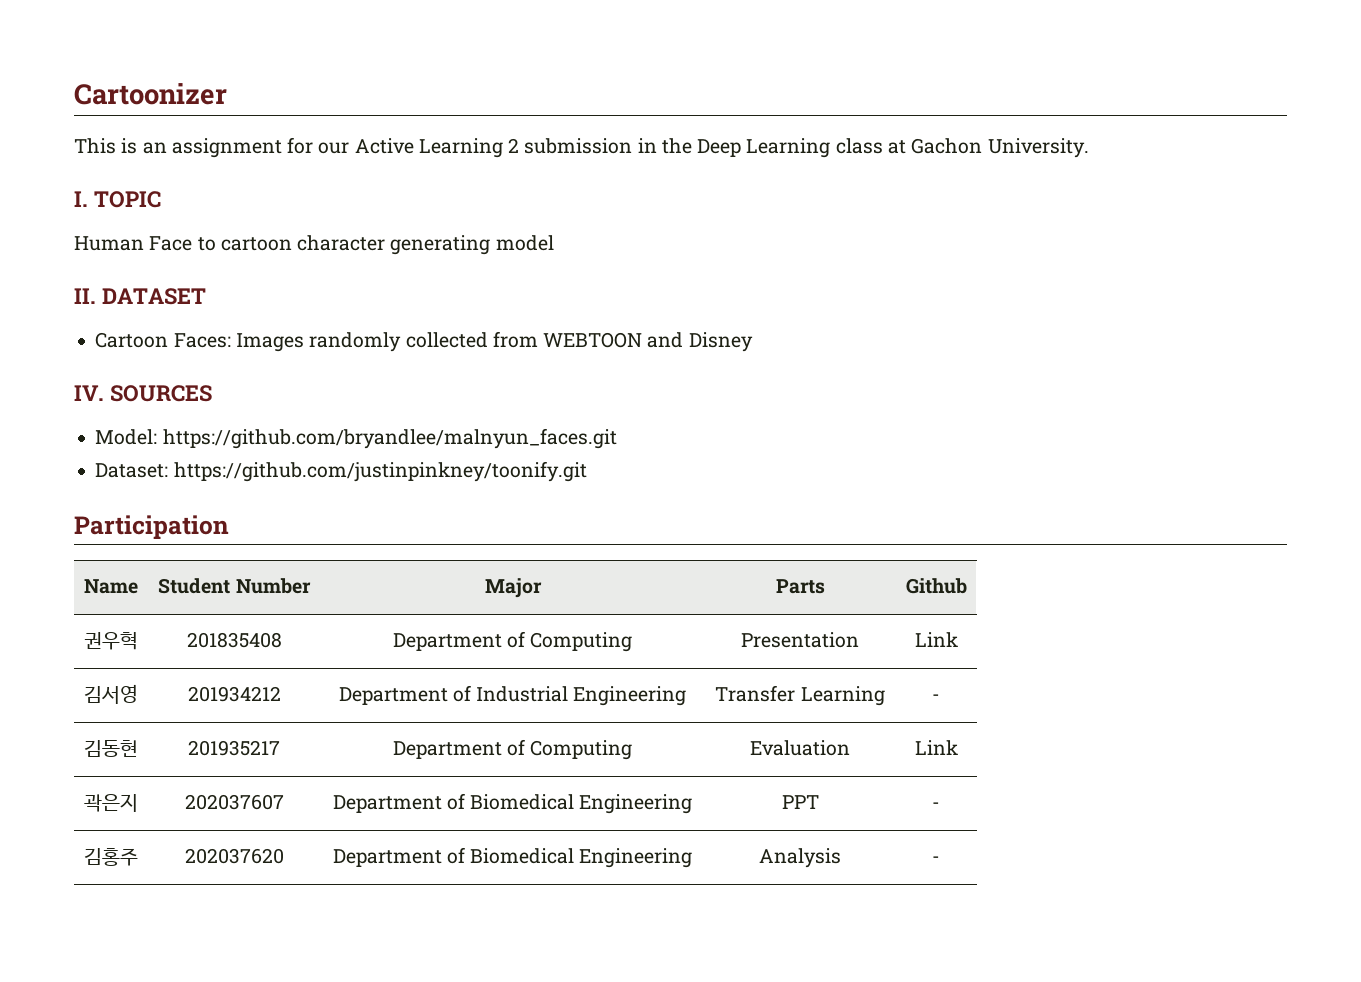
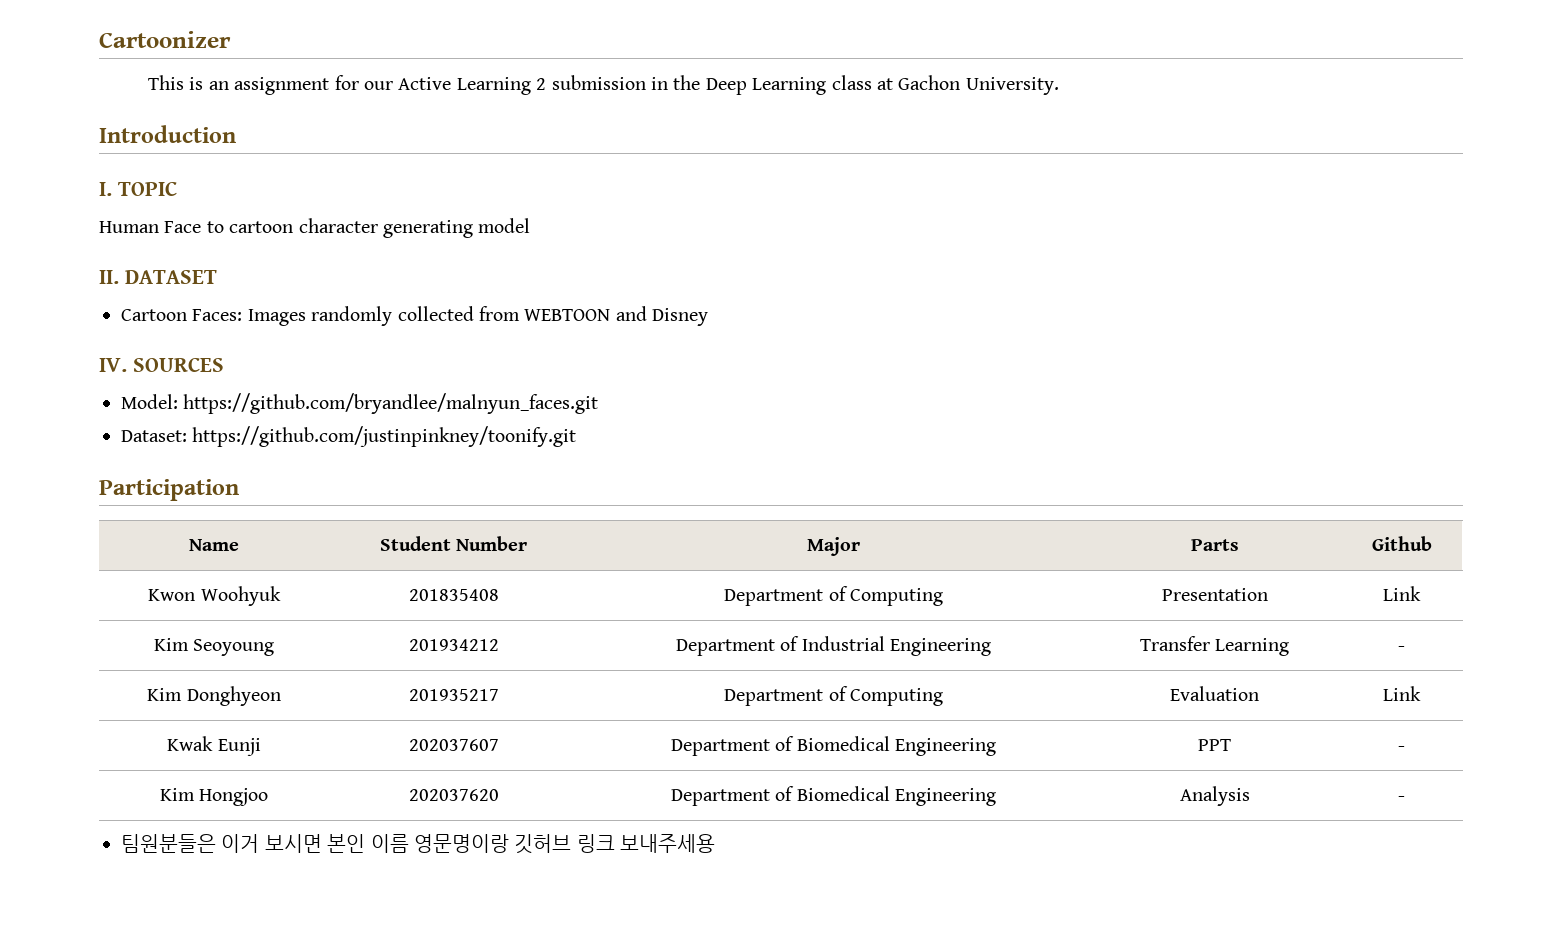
+ Introduction
- 권우혁 | 201835408 | Department of Computing | Presentation | Link
+ Kwon Woohyuk | 201835408 | Department of Computing | Presentation | Link
- 김서영 | 201934212 | Department of Industrial Engineering | Transfer Learning | -
+ Kim Seoyoung | 201934212 | Department of Industrial Engineering | Transfer Learning | -
- 김동현 | 201935217 | Department of Computing | Evaluation | Link
+ Kim Donghyeon | 201935217 | Department of Computing | Evaluation | Link
- 곽은지 | 202037607 | Department of Biomedical Engineering | PPT | -
+ Kwak Eunji | 202037607 | Department of Biomedical Engineering | PPT | -
- 김홍주 | 202037620 | Department of Biomedical Engineering | Analysis | -
+ Kim Hongjoo | 202037620 | Department of Biomedical Engineering | Analysis | -
+ 팀원분들은 이거 보시면 본인 이름 영문명이랑 깃허브 링크 보내주세용

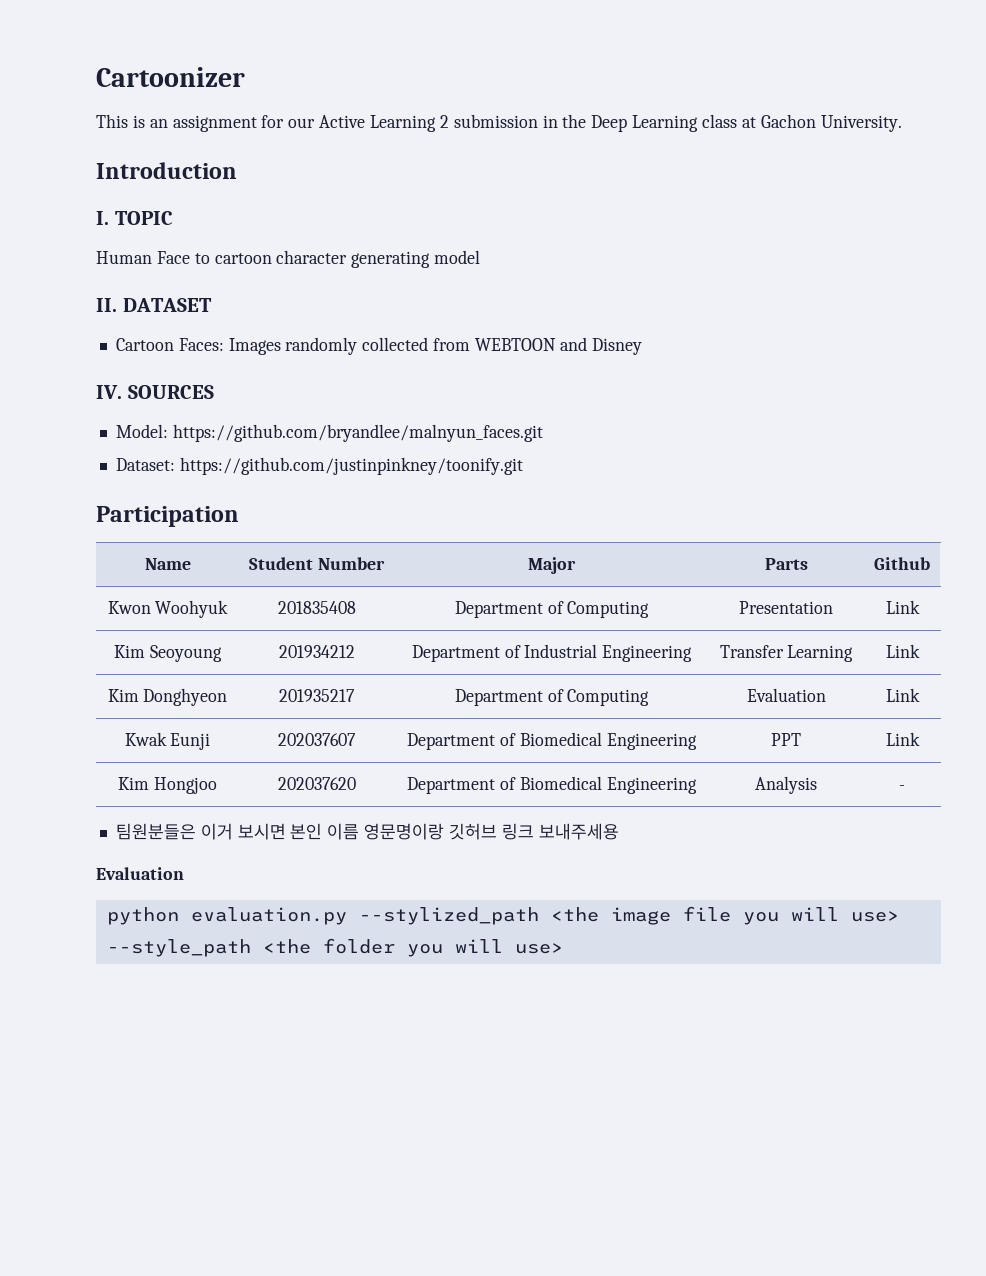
- Kim Seoyoung | 201934212 | Department of Industrial Engineering | Transfer Learning | -
+ Kim Seoyoung | 201934212 | Department of Industrial Engineering | Transfer Learning | Link
- Kwak Eunji | 202037607 | Department of Biomedical Engineering | PPT | -
+ Kwak Eunji | 202037607 | Department of Biomedical Engineering | PPT | Link
  팀원분들은 이거 보시면 본인 이름 영문명이랑 깃허브 링크 보내주세용
+ Evaluation
+ python evaluation.py --stylized_path <the image file you will use> --style_path <the folder you will use>

